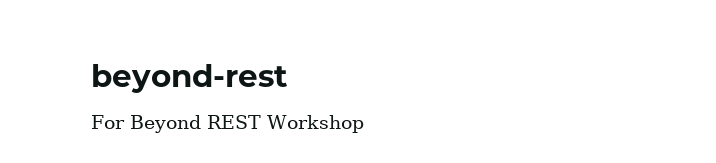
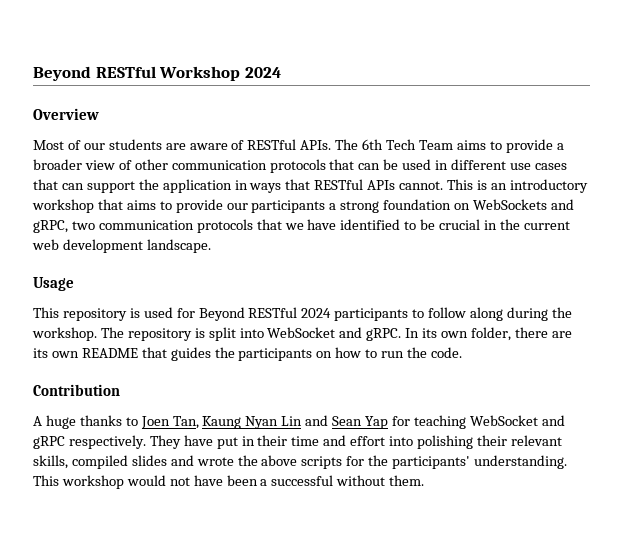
- beyond-rest
- For Beyond REST Workshop
+ Beyond RESTful Workshop 2024
+ Overview
+ Most of our students are aware of RESTful APIs. The 6th Tech Team aims to provide a broader view of other communication protocols that can be used in different use cases that can support the application in ways that RESTful APIs cannot. This is an introductory workshop that aims to provide our participants a strong foundation on WebSockets and gRPC, two communication protocols that we have identified to be crucial in the current web development landscape.
+ Usage
+ This repository is used for Beyond RESTful 2024 participants to follow along during the workshop. The repository is split into WebSocket and gRPC. In its own folder, there are its own README that guides the participants on how to run the code.
+ Contribution
+ A huge thanks to Joen Tan, Kaung Nyan Lin and Sean Yap for teaching WebSocket and gRPC respectively. They have put in their time and effort into polishing their relevant skills, compiled slides and wrote the above scripts for the participants' understanding. This workshop would not have been a successful without them.

